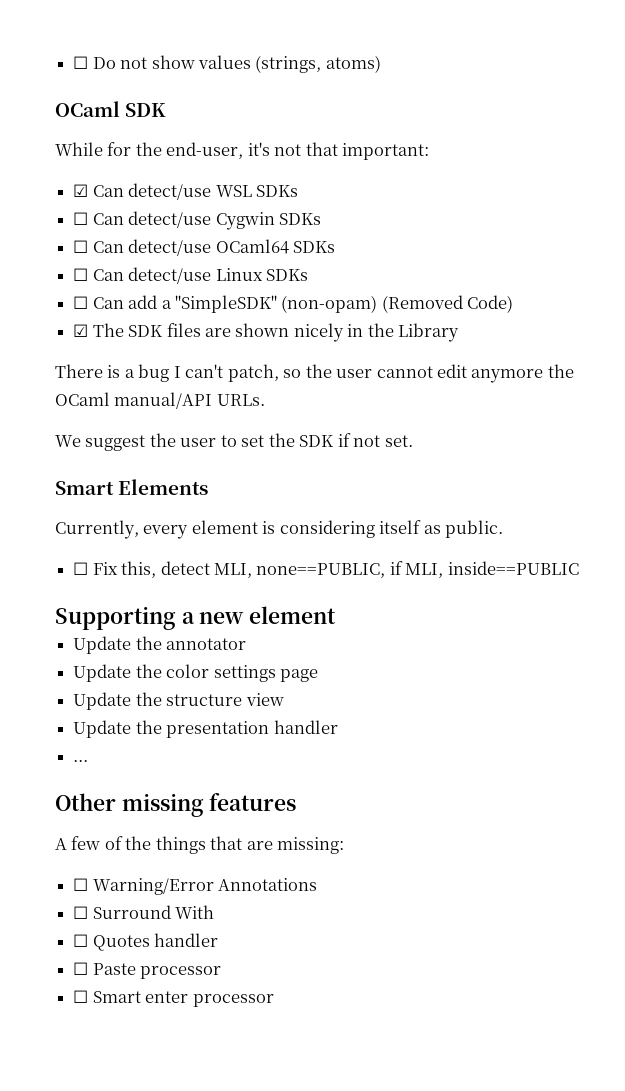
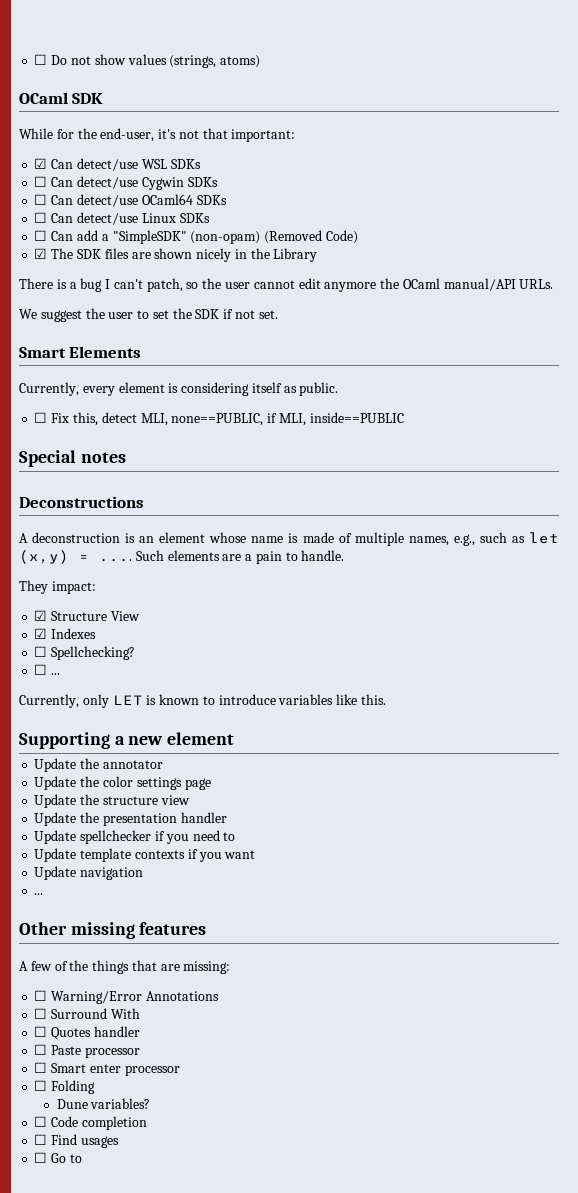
+ Special notes
+ Deconstructions
+ A deconstruction is an element whose name is made of multiple names, e.g., such as let (x,y) = .... Such elements are a pain to handle.
+ They impact:
+ ☑ Structure View
+ ☑ Indexes
+ ☐ Spellchecking?
+ ☐ ...
+ Currently, only LET is known to introduce variables like this.
+ Update spellchecker if you need to
+ Update template contexts if you want
+ Update navigation
+ ☐ Folding
+ Dune variables?
+ ☐ Code completion
+ ☐ Find usages
+ ☐ Go to

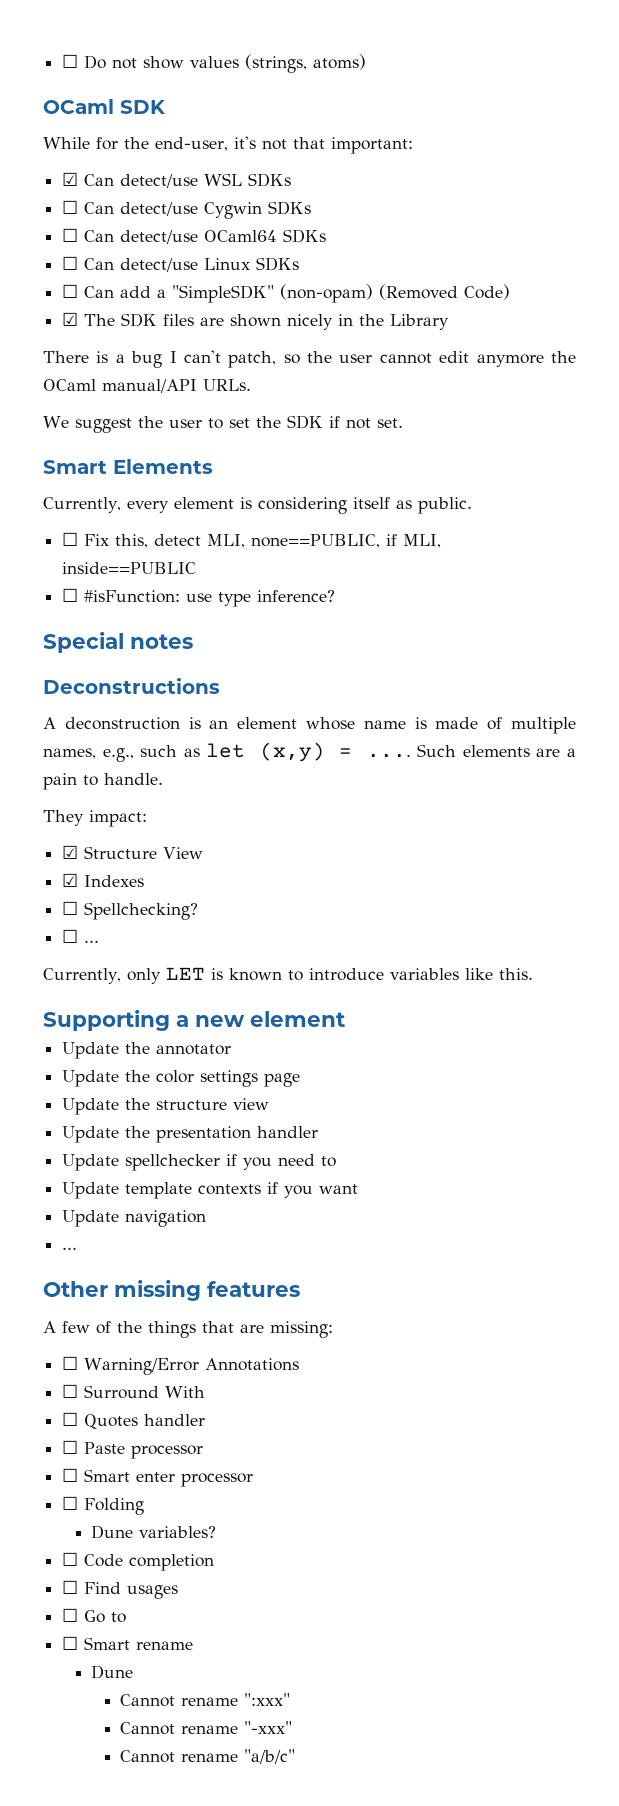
+ ☐ #isFunction: use type inference?
+ ☐ Smart rename
+ Dune
+ Cannot rename ":xxx"
+ Cannot rename "-xxx"
+ Cannot rename "a/b/c"

